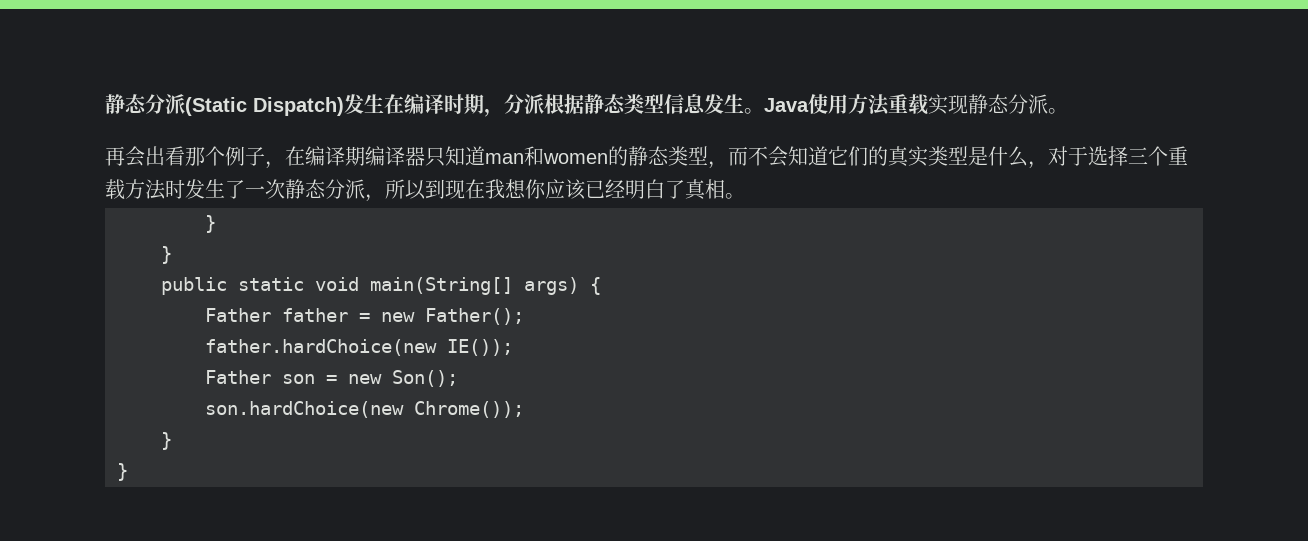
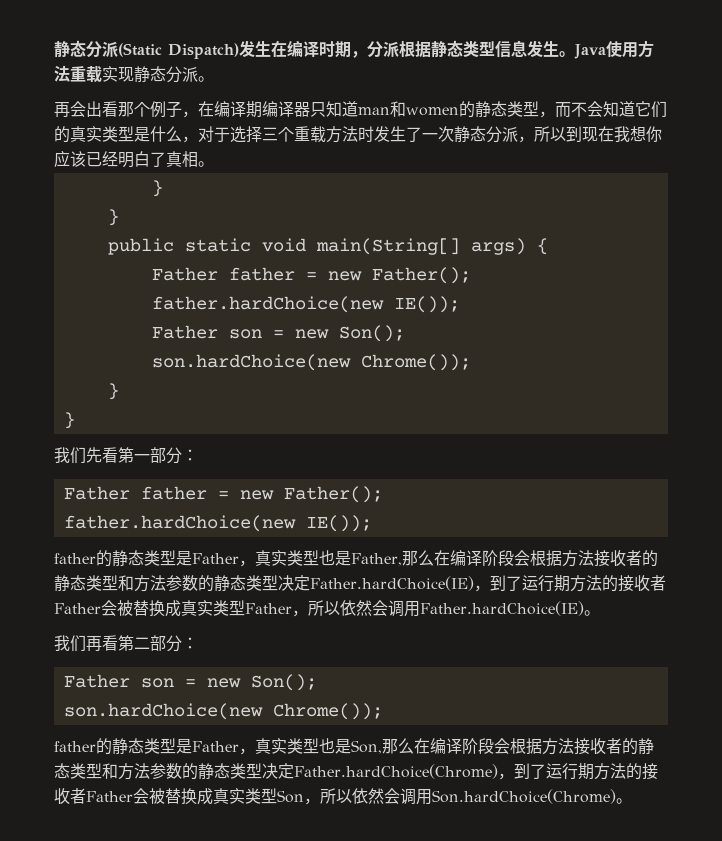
+ 我们先看第一部分：
+ Father father = new Father();
+ father.hardChoice(new IE());
+ father的静态类型是Father，真实类型也是Father,那么在编译阶段会根据方法接收者的静态类型和方法参数的静态类型决定Father.hardChoice(IE)，到了运行期方法的接收者Father会被替换成真实类型Father，所以依然会调用Father.hardChoice(IE)。
+ 我们再看第二部分：
+ Father son = new Son();
+ son.hardChoice(new Chrome());
+ father的静态类型是Father，真实类型也是Son,那么在编译阶段会根据方法接收者的静态类型和方法参数的静态类型决定Father.hardChoice(Chrome)，到了运行期方法的接收者Father会被替换成真实类型Son，所以依然会调用Son.hardChoice(Chrome)。

